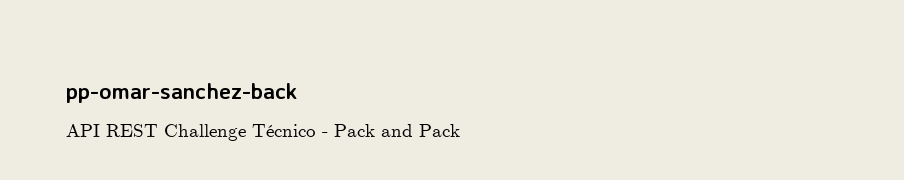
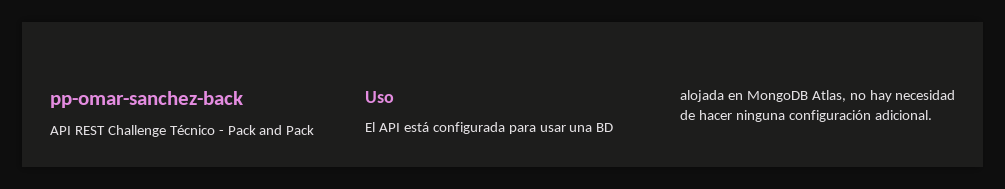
+ Uso
+ El API está configurada para usar una BD alojada en MongoDB Atlas, no hay necesidad de hacer ninguna configuración adicional.

